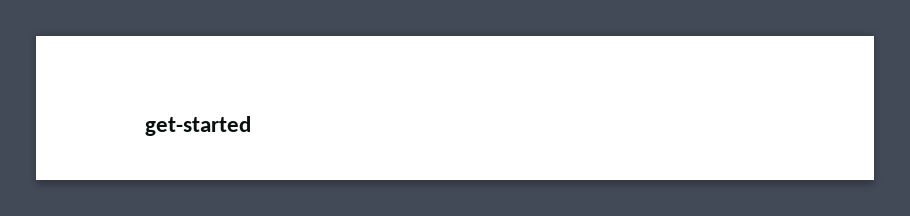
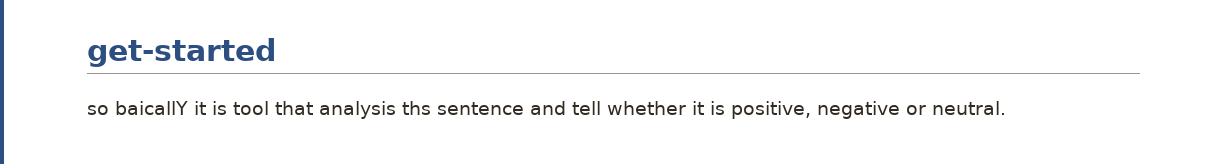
+ so baicallY it is tool that analysis ths sentence and tell whether it is positive, negative or neutral.

